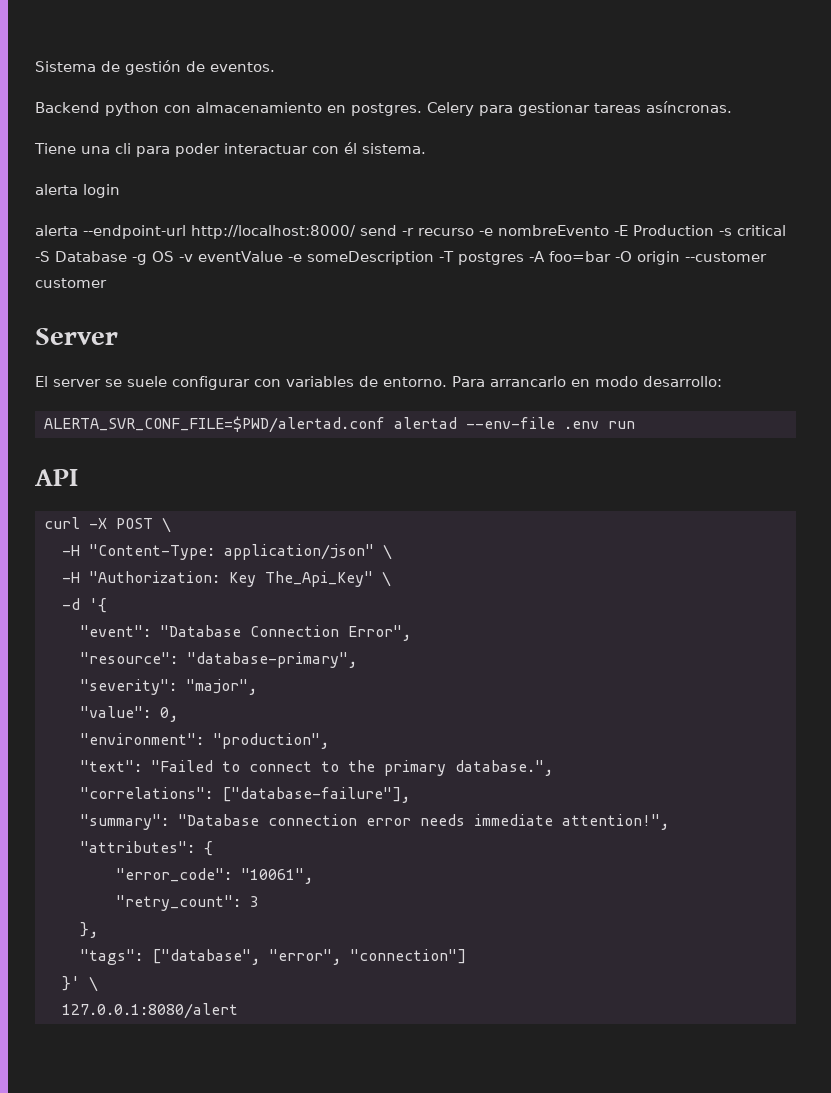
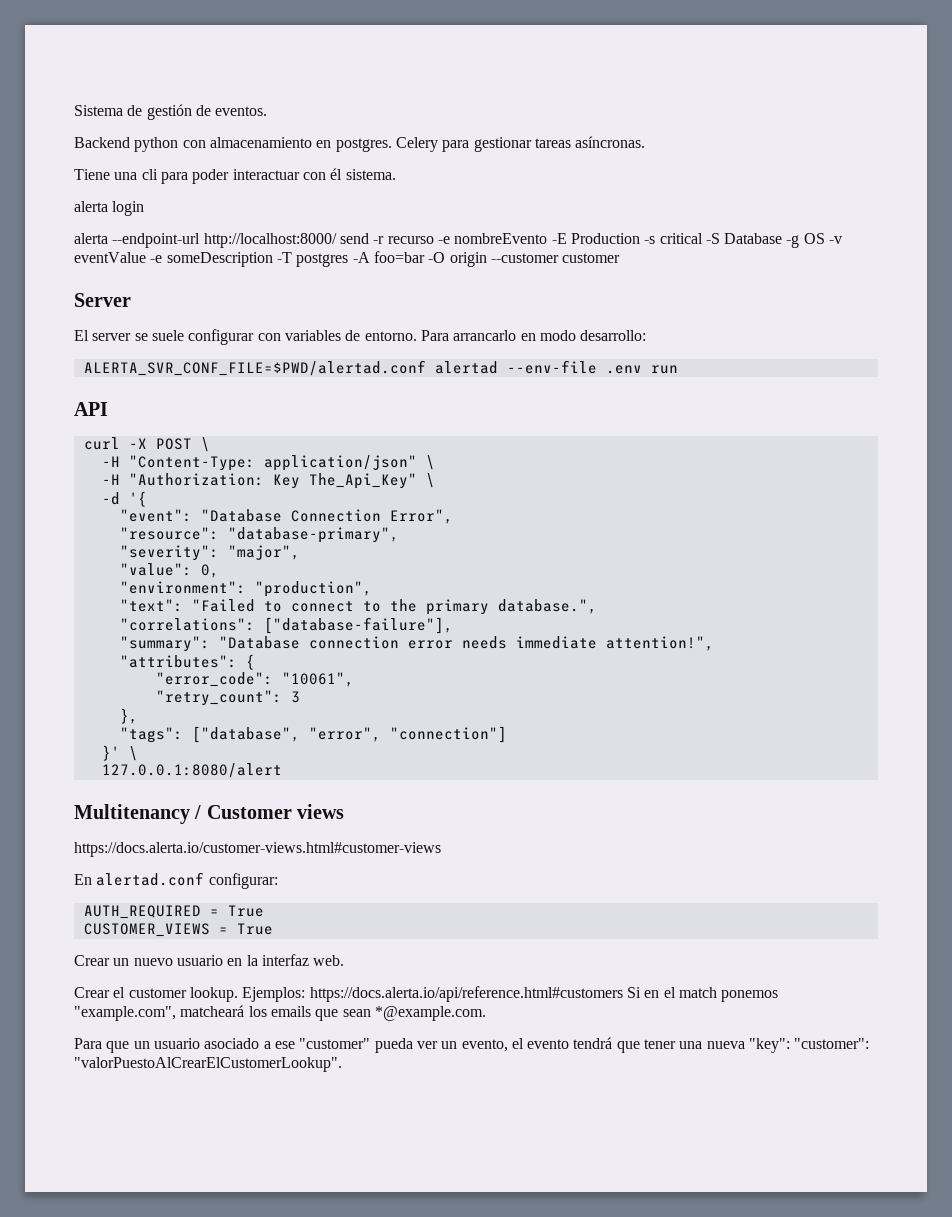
+ Multitenancy / Customer views
+ https://docs.alerta.io/customer-views.html#customer-views
+ En alertad.conf configurar:
+ AUTH_REQUIRED = True
+ CUSTOMER_VIEWS = True
+ Crear un nuevo usuario en la interfaz web.
+ Crear el customer lookup. Ejemplos: https://docs.alerta.io/api/reference.html#customers Si en el match ponemos "example.com", matcheará los emails que sean *@example.com.
+ Para que un usuario asociado a ese "customer" pueda ver un evento, el evento tendrá que tener una nueva "key": "customer": "valorPuestoAlCrearElCustomerLookup".

